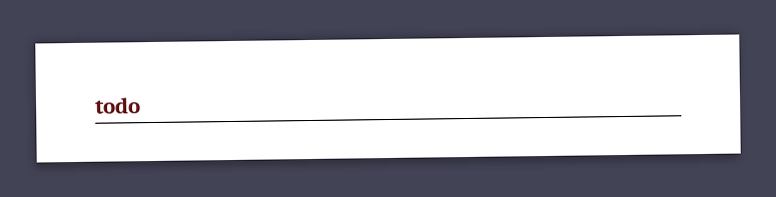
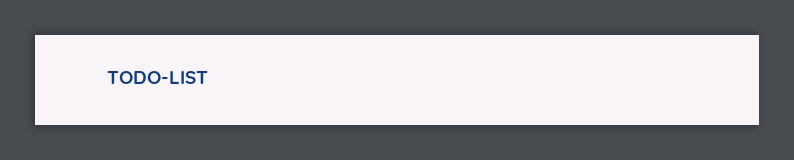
- todo
+ TODO-LIST

